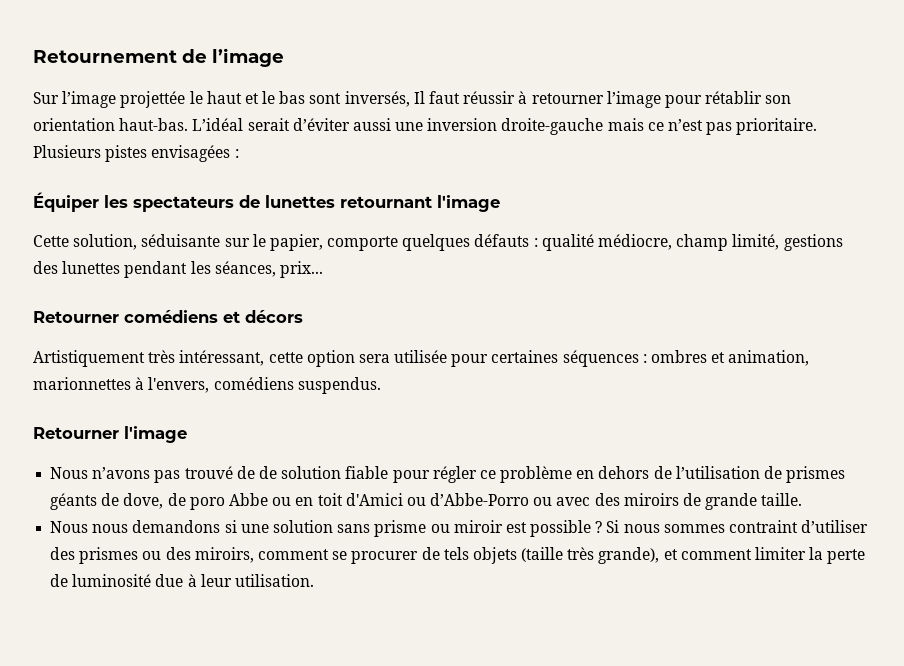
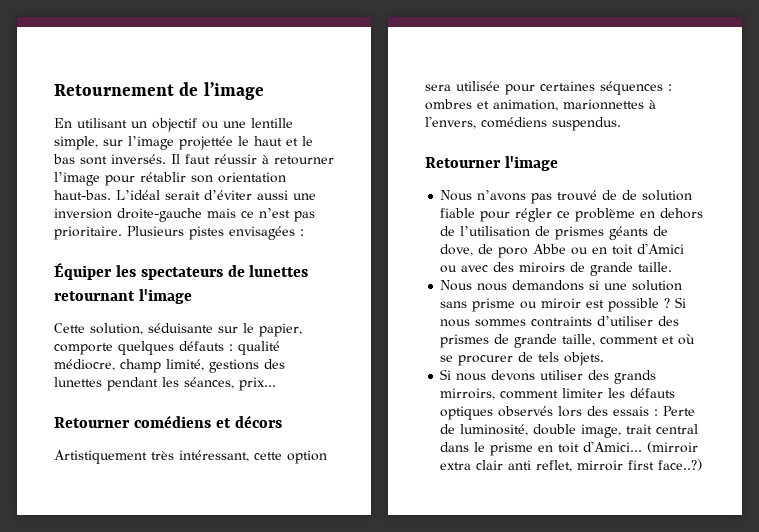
- Sur l’image projettée le haut et le bas sont inversés, Il faut réussir à retourner l’image pour rétablir son orientation haut-bas.
+ En utilisant un objectif ou une lentille simple, sur l’image projettée le haut et le bas sont inversés. Il faut réussir à retourner l’image pour rétablir son orientation haut-bas.
- Nous n’avons pas trouvé de de solution fiable pour régler ce problème en dehors de l’utilisation de prismes géants de dove, de poro Abbe ou en toit d'Amici ou d’Abbe-Porro ou avec des miroirs de grande taille.
+ Nous n’avons pas trouvé de de solution fiable pour régler ce problème en dehors de l’utilisation de prismes géants de dove, de poro Abbe ou en toit d'Amici ou avec des miroirs de grande taille.
- Si nous sommes contraint d’utiliser des prismes ou des miroirs, comment se procurer de tels objets (taille très grande), et comment limiter la perte de luminosité due à leur utilisation.
+ Si nous sommes contraints d’utiliser des prismes de grande taille, comment et où se procurer de tels objets.
+ Si nous devons utiliser des grands mirroirs, comment limiter les défauts optiques observés lors des essais : Perte de luminosité, double image, trait central dans le prisme en toit d'Amici... (mirroir extra clair anti reflet, mirroir first face..?)

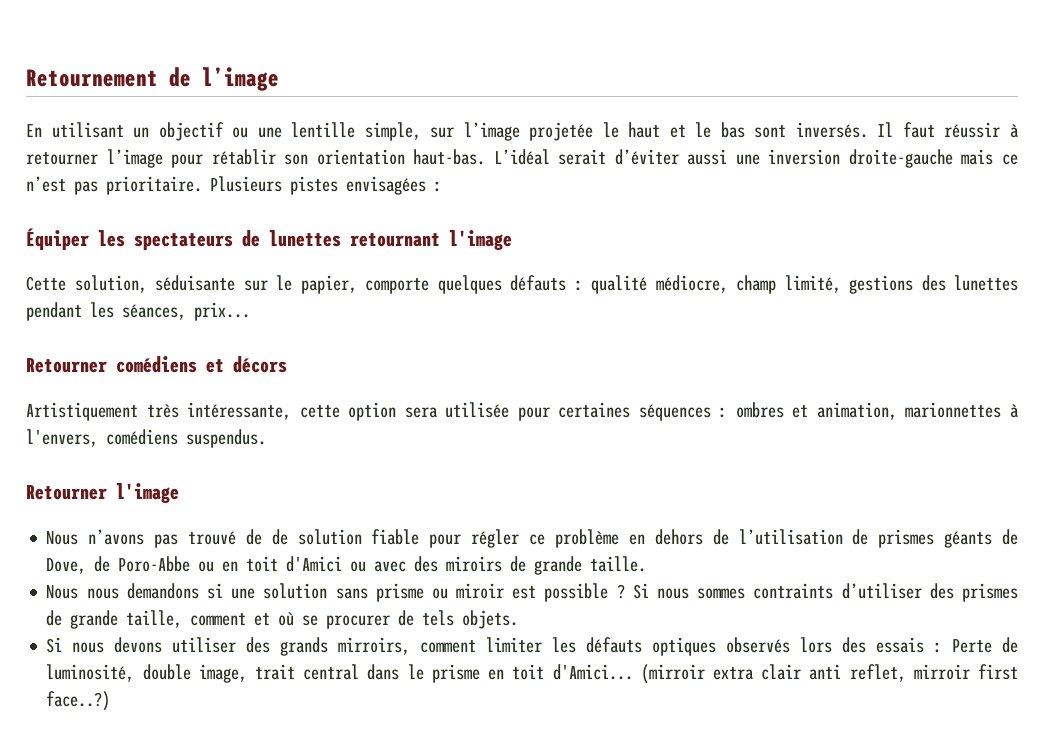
- En utilisant un objectif ou une lentille simple, sur l’image projettée le haut et le bas sont inversés.
+ En utilisant un objectif ou une lentille simple, sur l’image projetée le haut et le bas sont inversés.
- Artistiquement très intéressant, cette option sera utilisée pour certaines séquences : ombres et animation, marionnettes à l'envers, comédiens suspendus.
+ Artistiquement très intéressante, cette option sera utilisée pour certaines séquences : ombres et animation, marionnettes à l'envers, comédiens suspendus.
- Nous n’avons pas trouvé de de solution fiable pour régler ce problème en dehors de l’utilisation de prismes géants de dove, de poro Abbe ou en toit d'Amici ou avec des miroirs de grande taille.
+ Nous n’avons pas trouvé de de solution fiable pour régler ce problème en dehors de l’utilisation de prismes géants de Dove, de Poro-Abbe ou en toit d'Amici ou avec des miroirs de grande taille.

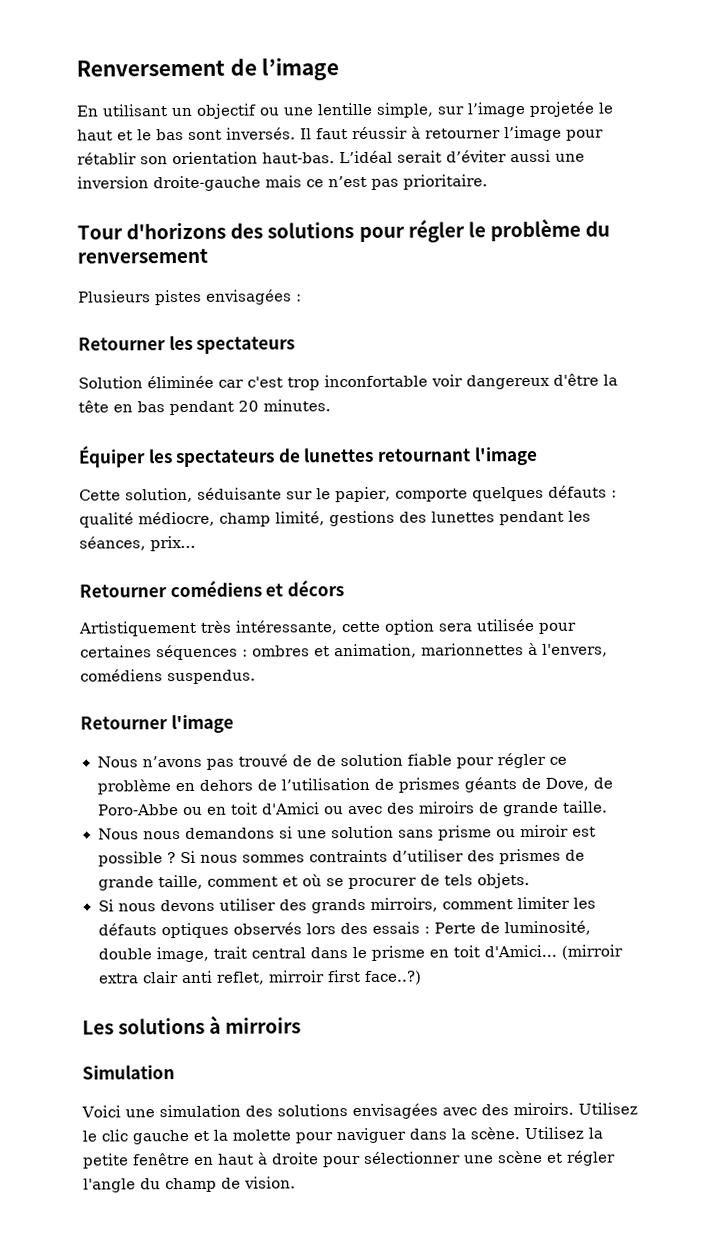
- Retournement de l’image
+ Renversement de l’image
- L’idéal serait d’éviter aussi une inversion droite-gauche mais ce n’est pas prioritaire. Plusieurs pistes envisagées :
+ L’idéal serait d’éviter aussi une inversion droite-gauche mais ce n’est pas prioritaire.
+ Tour d'horizons des solutions pour régler le problème du renversement
+ Plusieurs pistes envisagées :
+ Retourner les spectateurs
+ Solution éliminée car c'est trop inconfortable voir dangereux d'être la tête en bas pendant 20 minutes.
+ Les solutions à mirroirs
+ Simulation
+ Voici une simulation des solutions envisagées avec des miroirs. Utilisez le clic gauche et la molette pour naviguer dans la scène. Utilisez la petite fenêtre en haut à droite pour sélectionner une scène et régler l'angle du champ de vision.

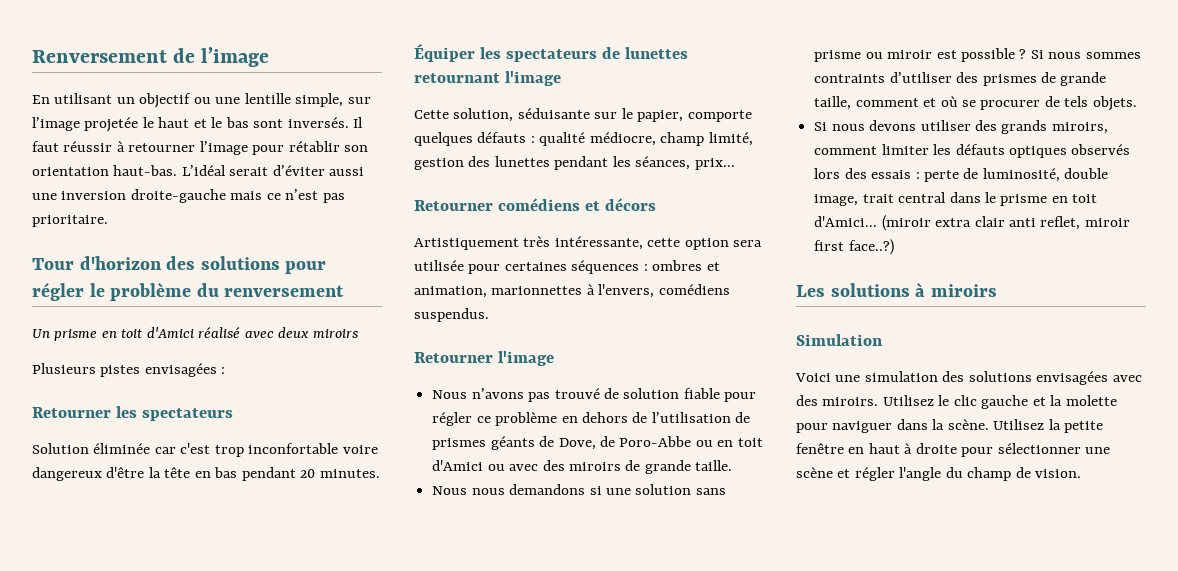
- Tour d'horizons des solutions pour régler le problème du renversement
+ Tour d'horizon des solutions pour régler le problème du renversement
+ Un prisme en toit d'Amici réalisé avec deux miroirs
- Solution éliminée car c'est trop inconfortable voir dangereux d'être la tête en bas pendant 20 minutes.
+ Solution éliminée car c'est trop inconfortable voire dangereux d'être la tête en bas pendant 20 minutes.
- Cette solution, séduisante sur le papier, comporte quelques défauts : qualité médiocre, champ limité, gestions des lunettes pendant les séances, prix...
+ Cette solution, séduisante sur le papier, comporte quelques défauts : qualité médiocre, champ limité, gestion des lunettes pendant les séances, prix...
- Nous n’avons pas trouvé de de solution fiable pour régler ce problème en dehors de l’utilisation de prismes géants de Dove, de Poro-Abbe ou en toit d'Amici ou avec des miroirs de grande taille.
+ Nous n’avons pas trouvé de solution fiable pour régler ce problème en dehors de l’utilisation de prismes géants de Dove, de Poro-Abbe ou en toit d'Amici ou avec des miroirs de grande taille.
- Si nous devons utiliser des grands mirroirs, comment limiter les défauts optiques observés lors des essais : Perte de luminosité, double image, trait central dans le prisme en toit d'Amici...
+ Si nous devons utiliser des grands miroirs, comment limiter les défauts optiques observés lors des essais : perte de luminosité, double image, trait central dans le prisme en toit d'Amici...
- (mirroir extra clair anti reflet, mirroir first face..?)
+ (miroir extra clair anti reflet, miroir first face..?)
- Les solutions à mirroirs
+ Les solutions à miroirs

